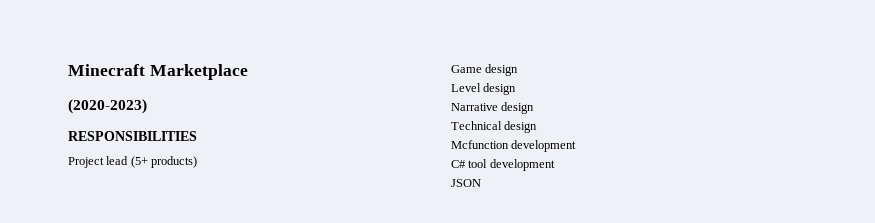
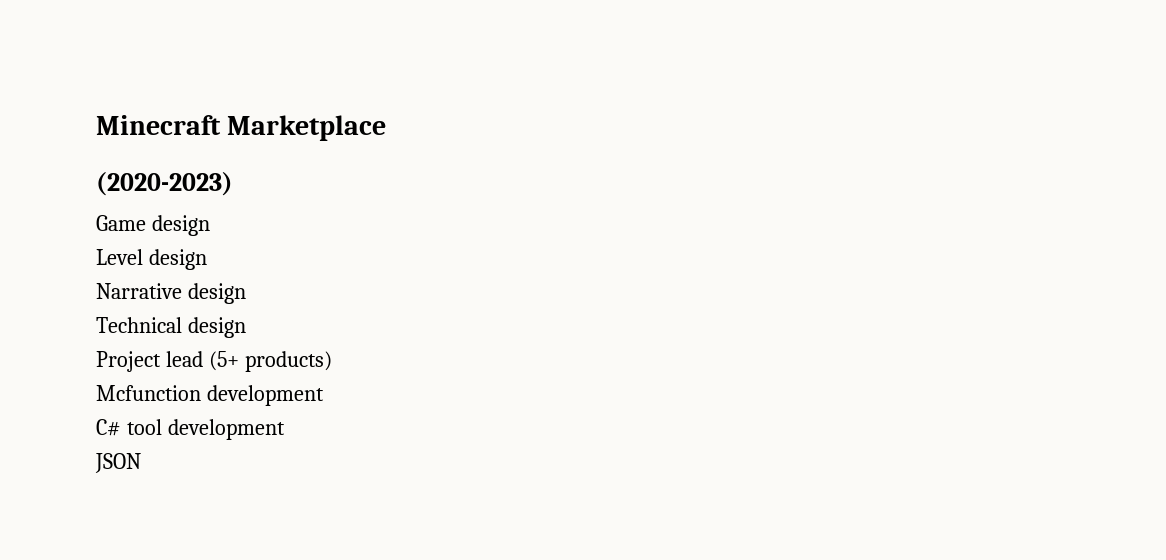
- RESPONSIBILITIES
- Project lead (5+ products)
+ Project lead (5+ products)

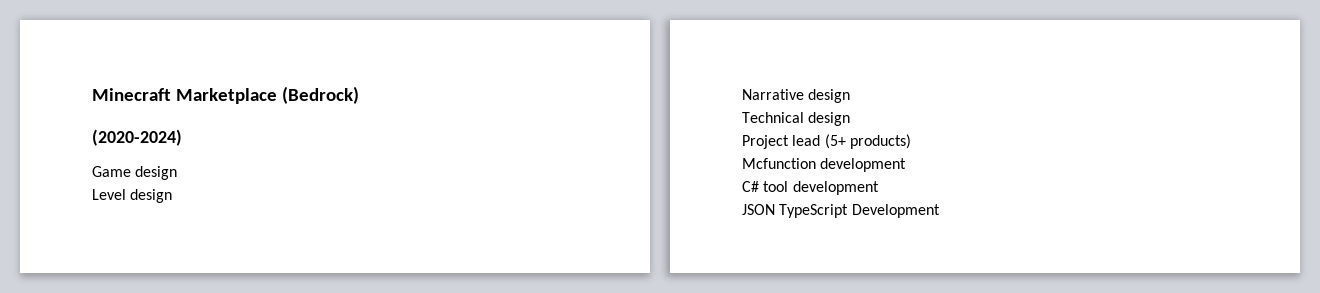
- Minecraft Marketplace
- (2020-2023)
+ Minecraft Marketplace (Bedrock)
+ (2020-2024)
- JSON
+ JSON TypeScript Development

